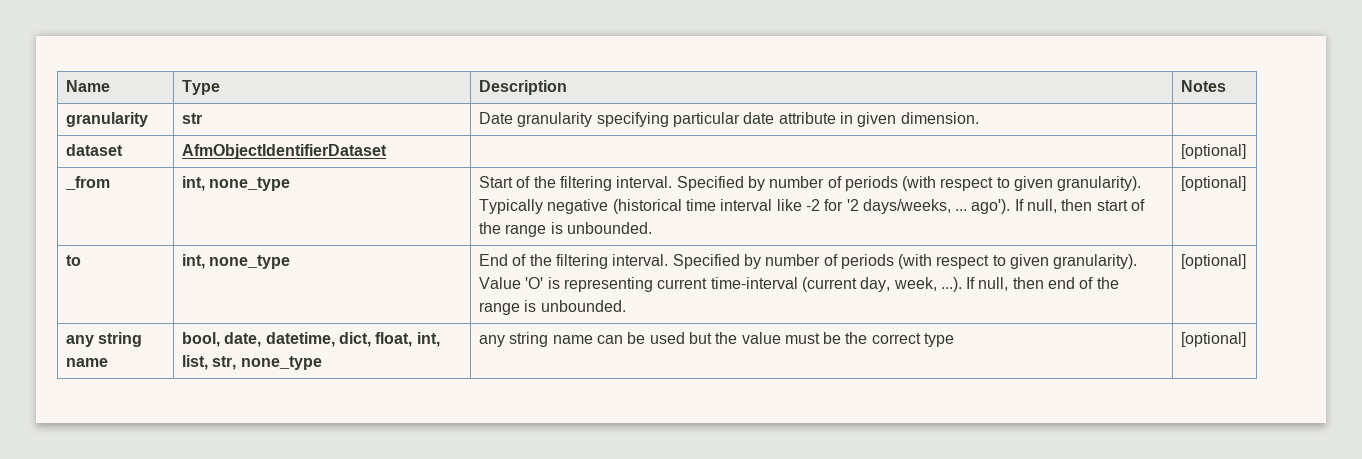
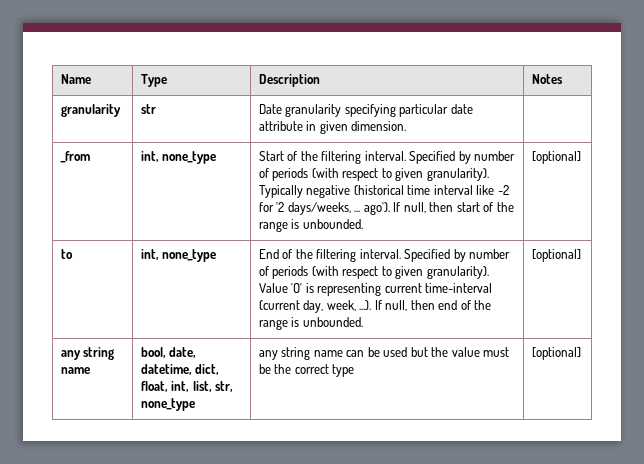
- dataset | AfmObjectIdentifierDataset | | [optional]

